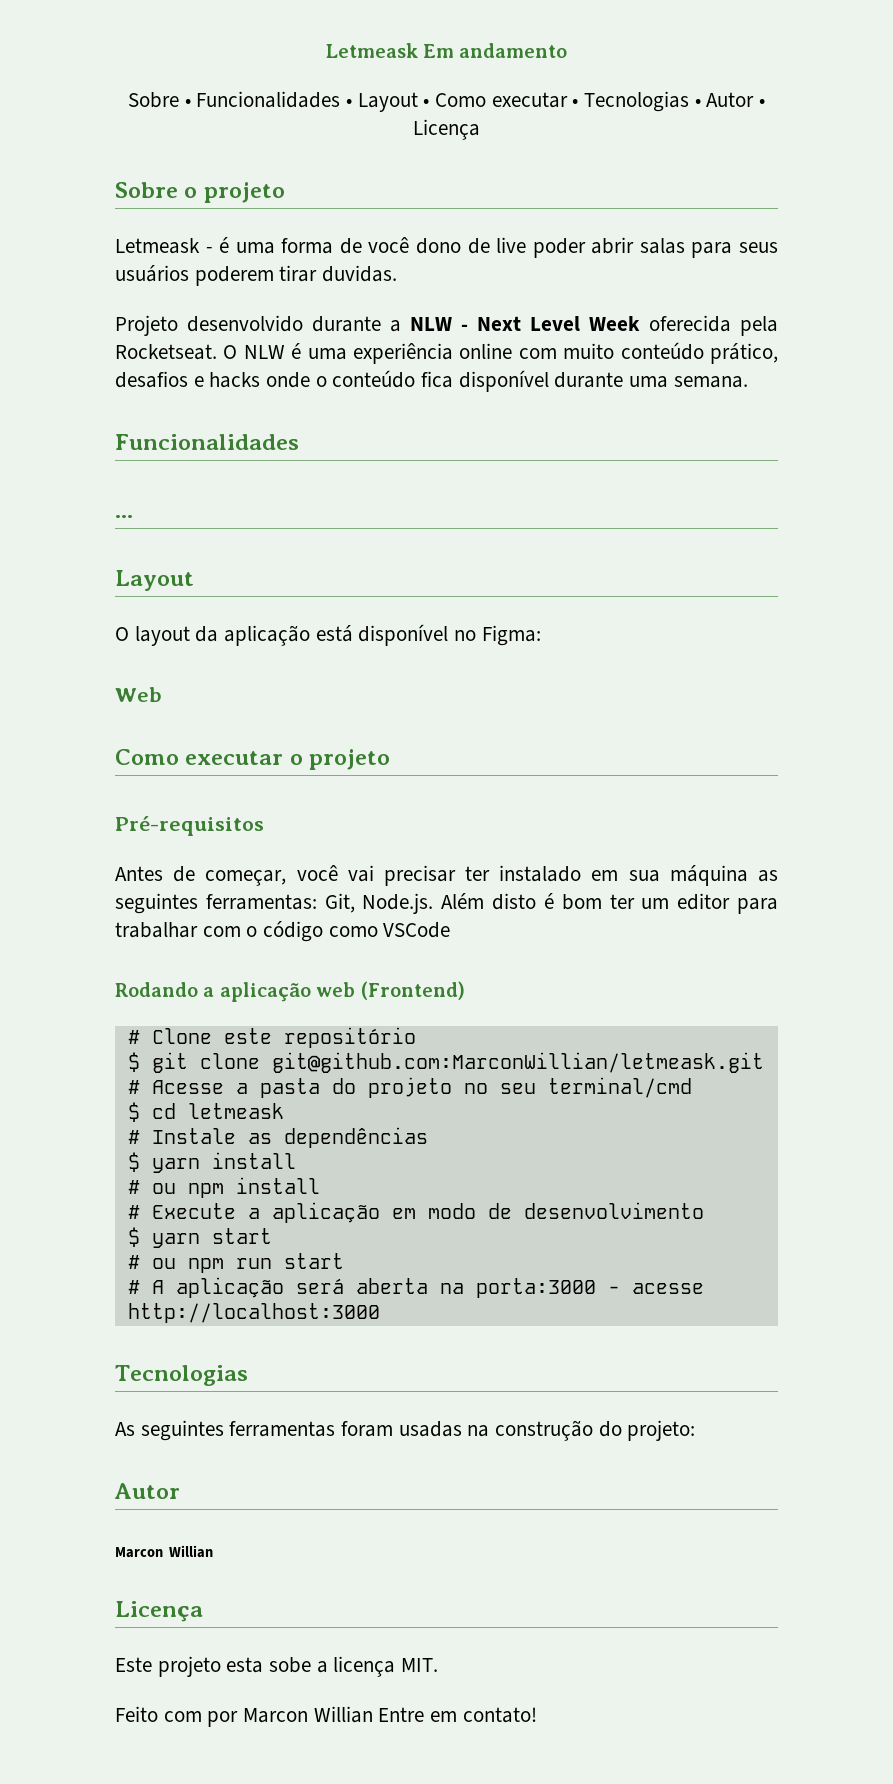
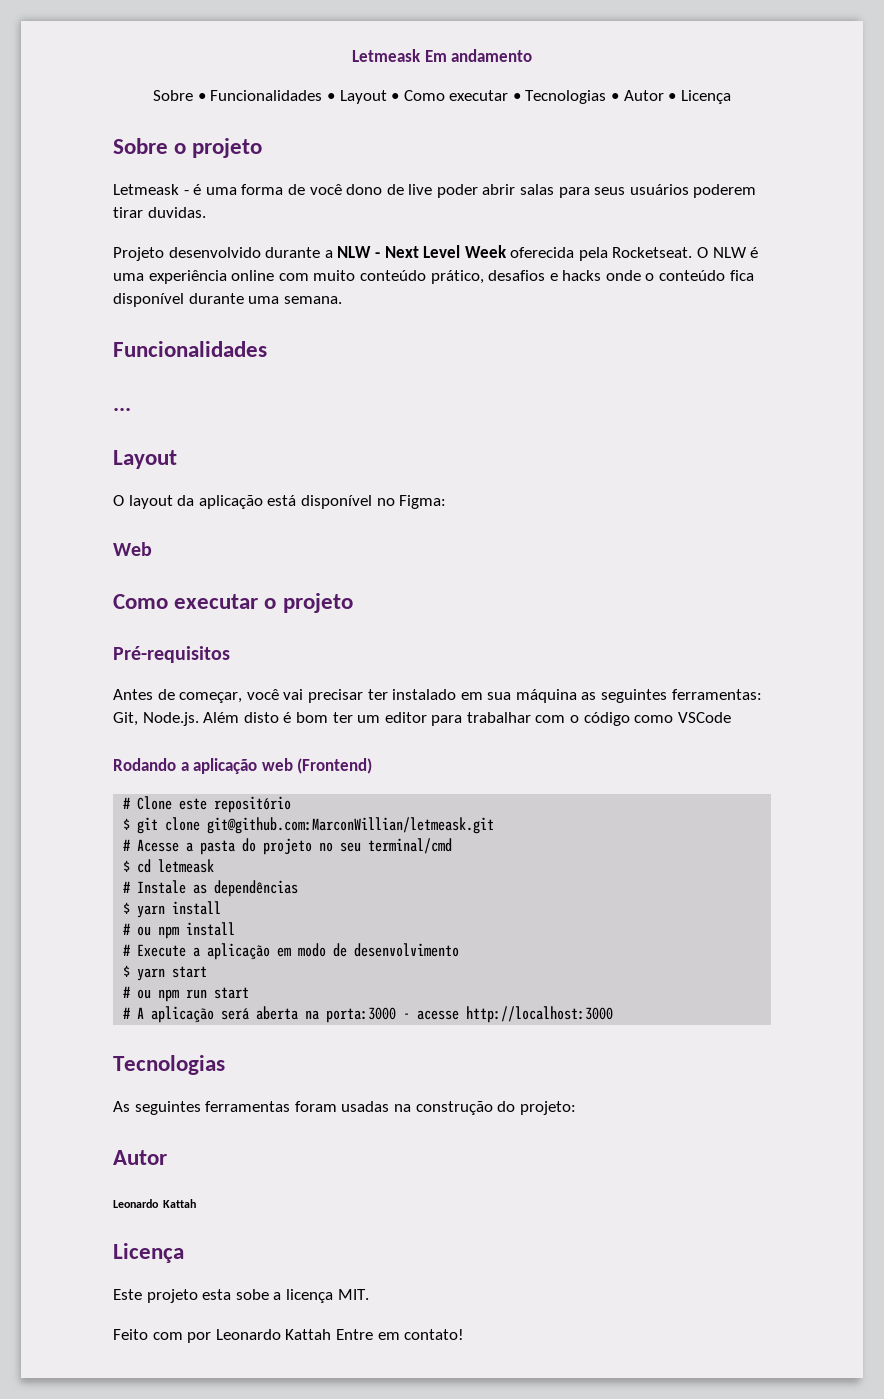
  As seguintes ferramentas foram usadas na construção do projeto:
  Autor
- Marcon Willian
+ Leonardo Kattah
- Feito com por Marcon Willian Entre em contato!
+ Feito com por Leonardo Kattah Entre em contato!

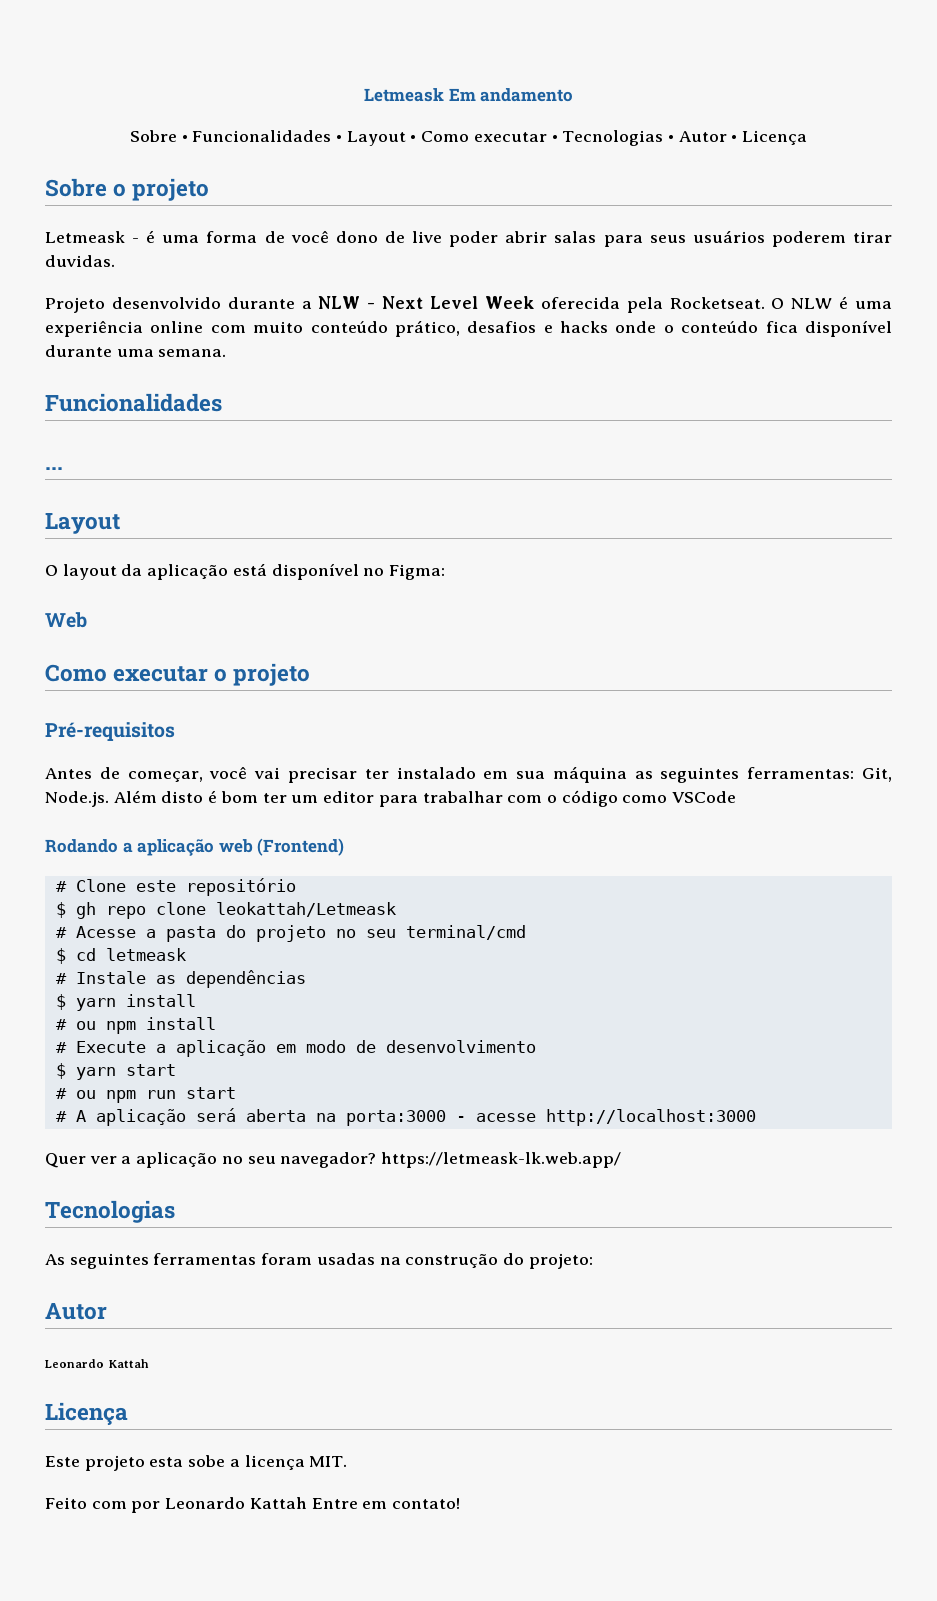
- $ git clone git@github.com:MarconWillian/letmeask.git
+ $ gh repo clone leokattah/Letmeask
+ Quer ver a aplicação no seu navegador? https://letmeask-lk.web.app/

